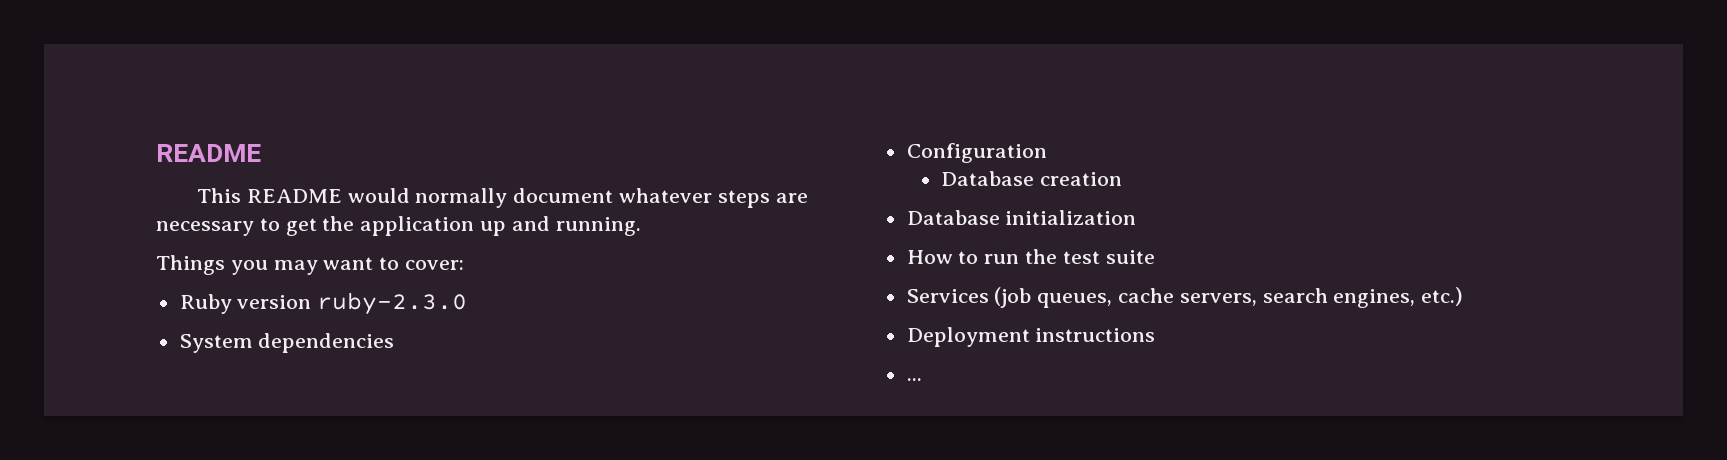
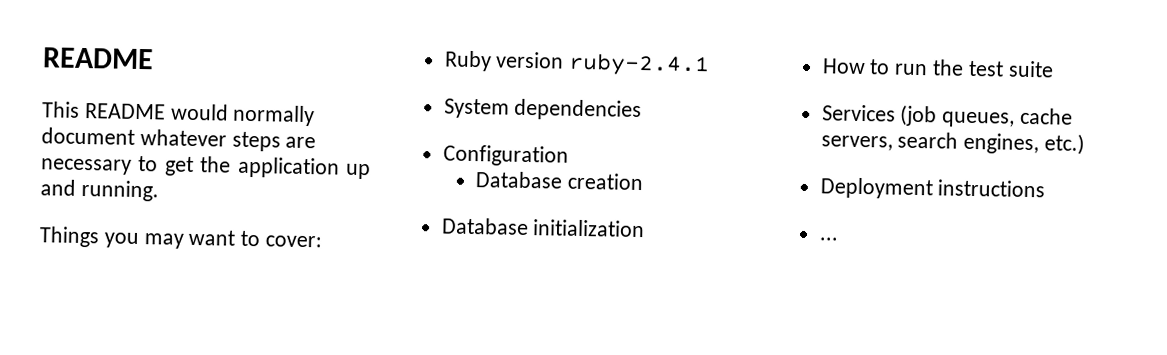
- Ruby version ruby-2.3.0
+ Ruby version ruby-2.4.1

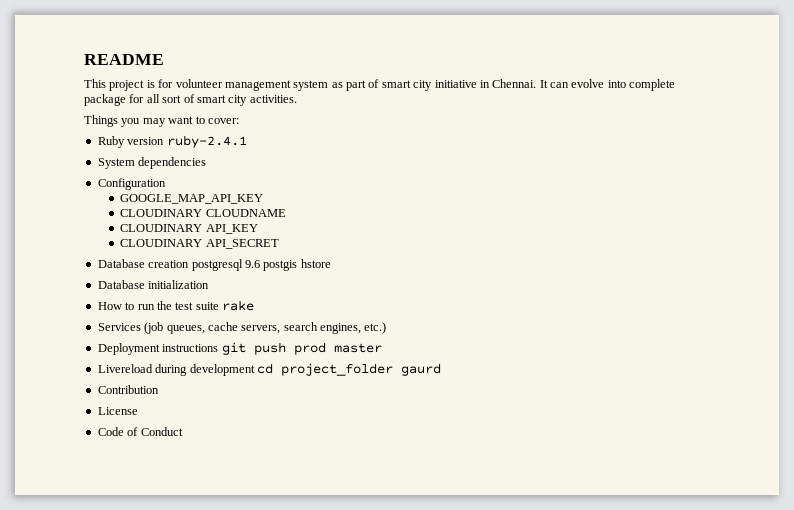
- This README would normally document whatever steps are necessary to get the application up and running.
+ This project is for volunteer management system as part of smart city initiative in Chennai. It can evolve into complete package for all sort of smart city activities.
- Database creation
+ GOOGLE_MAP_API_KEY
+ CLOUDINARY CLOUDNAME
+ CLOUDINARY API_KEY
+ CLOUDINARY API_SECRET
+ Database creation postgresql 9.6 postgis hstore
- How to run the test suite
+ How to run the test suite rake
- Deployment instructions
- ...
+ Deployment instructions git push prod master
+ Livereload during development cd project_folder gaurd
+ Contribution
+ License
+ Code of Conduct

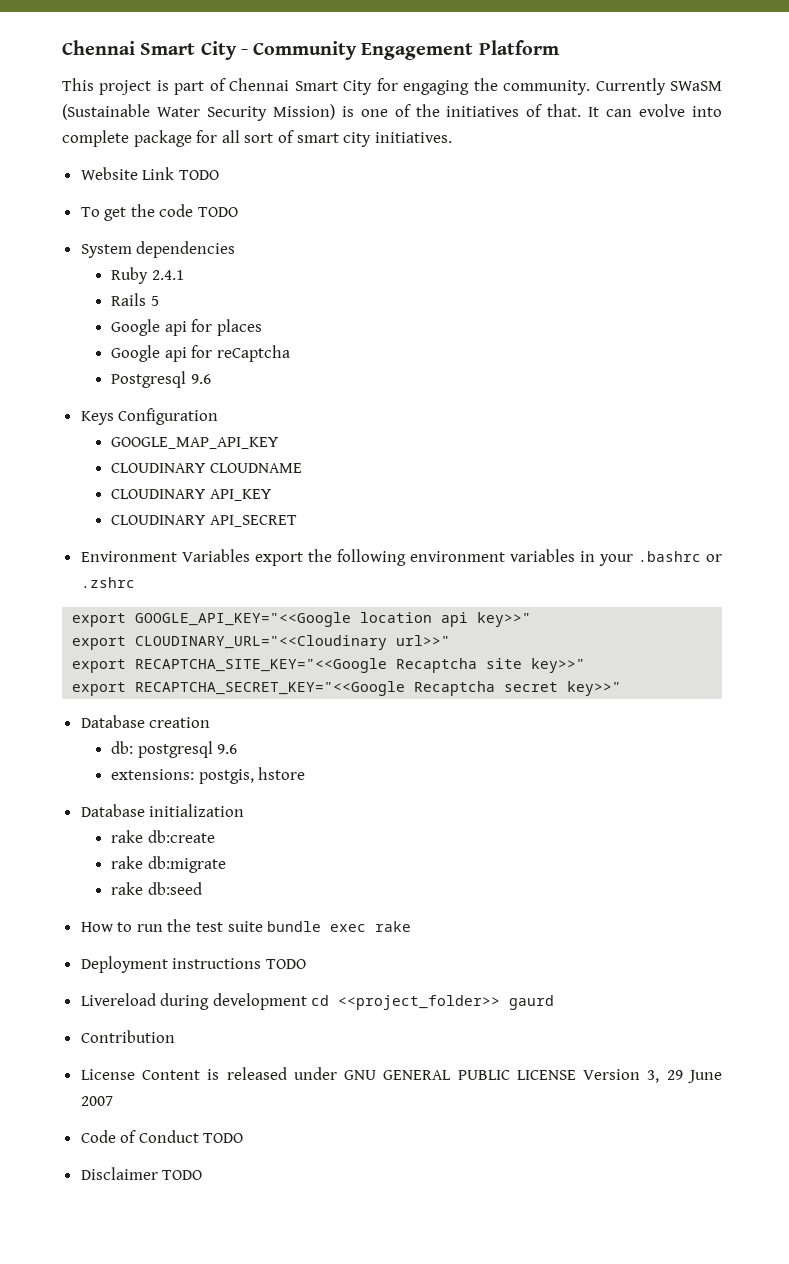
- README
- This project is for volunteer management system as part of smart city initiative in Chennai.
+ Chennai Smart City - Community Engagement Platform
+ This project is part of Chennai Smart City for engaging the community. Currently SWaSM (Sustainable Water Security Mission) is one of the initiatives of that.
- It can evolve into complete package for all sort of smart city activities.
- Things you may want to cover:
- Ruby version ruby-2.4.1
+ It can evolve into complete package for all sort of smart city initiatives.
+ Website Link TODO
+ To get the code TODO
  System dependencies
- Configuration
+ Ruby 2.4.1
+ Rails 5
+ Google api for places
+ Google api for reCaptcha
+ Postgresql 9.6
+ Keys Configuration
+ Environment Variables export the following environment variables in your .bashrc or .zshrc
+ export GOOGLE_API_KEY="<<Google location api key>>"
+ export CLOUDINARY_URL="<<Cloudinary url>>"
+ export RECAPTCHA_SITE_KEY="<<Google Recaptcha site key>>"
+ export RECAPTCHA_SECRET_KEY="<<Google Recaptcha secret key>>"
- Database creation postgresql 9.6 postgis hstore
+ Database creation
+ db: postgresql 9.6
+ extensions: postgis, hstore
+ rake db:create
+ rake db:migrate
+ rake db:seed
- How to run the test suite rake
+ How to run the test suite bundle exec rake
- Services (job queues, cache servers, search engines, etc.)
- Deployment instructions git push prod master
+ Deployment instructions TODO
- Livereload during development cd project_folder gaurd
+ Livereload during development cd <<project_folder>> gaurd
- License
+ License Content is released under GNU GENERAL PUBLIC LICENSE Version 3, 29 June 2007
- Code of Conduct
+ Code of Conduct TODO
+ Disclaimer TODO

